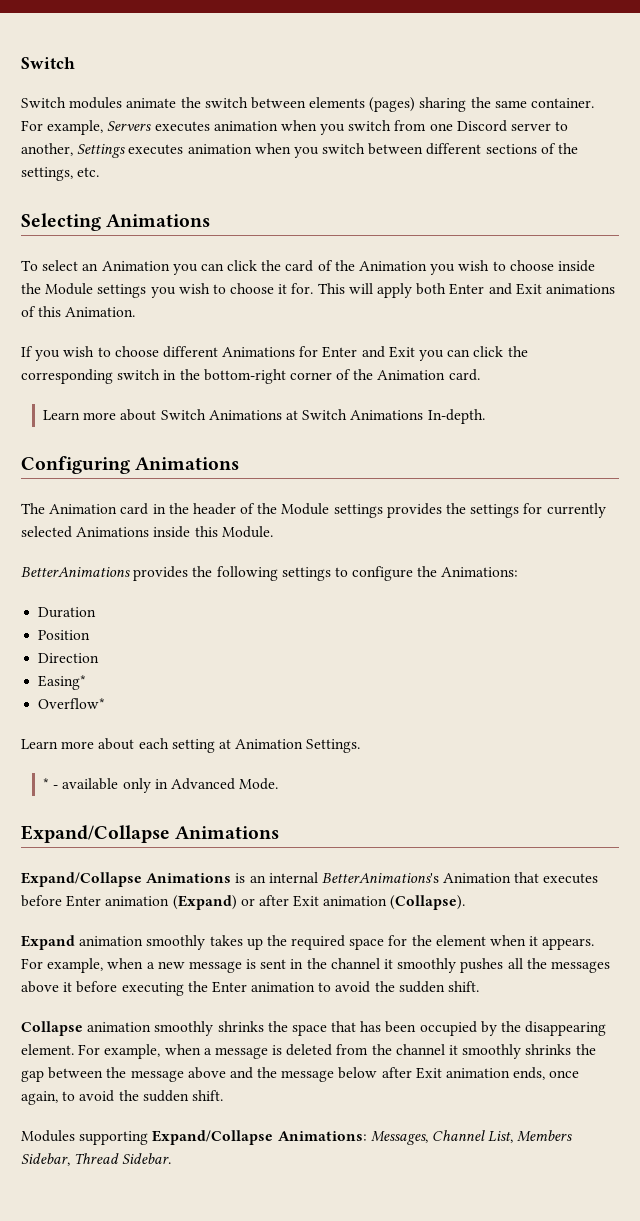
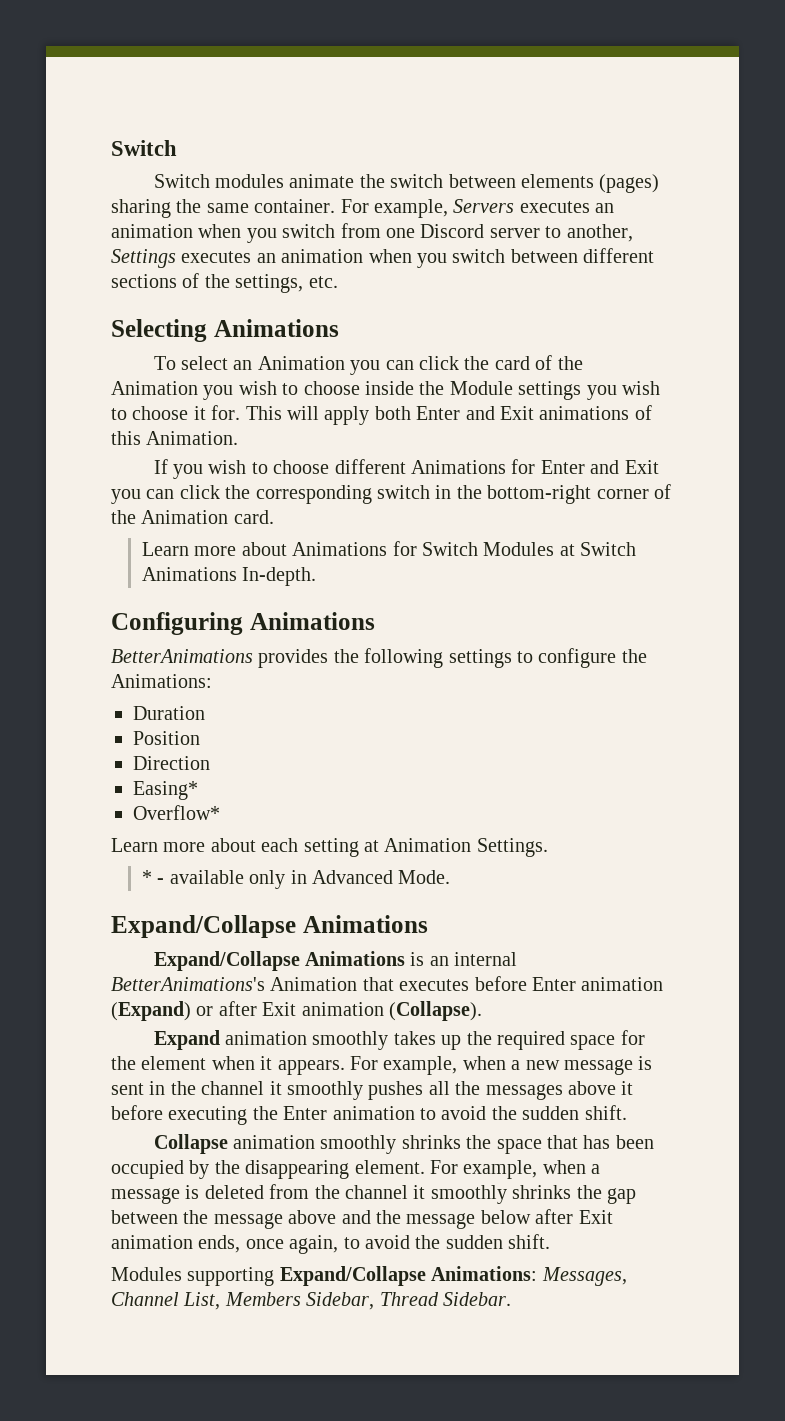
- For example, Servers executes animation when you switch from one Discord server to another, Settings executes animation when you switch between different sections of the settings, etc.
+ For example, Servers executes an animation when you switch from one Discord server to another, Settings executes an animation when you switch between different sections of the settings, etc.
- Learn more about Switch Animations at Switch Animations In-depth.
+ Learn more about Animations for Switch Modules at Switch Animations In-depth.
- The Animation card in the header of the Module settings provides the settings for currently selected Animations inside this Module.

